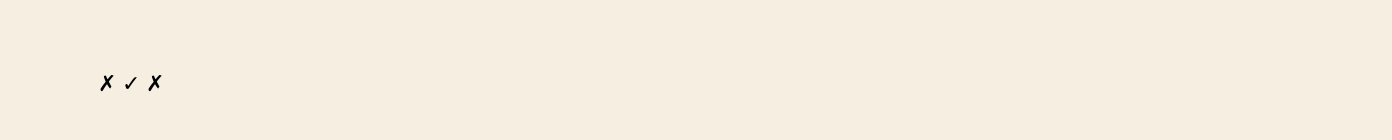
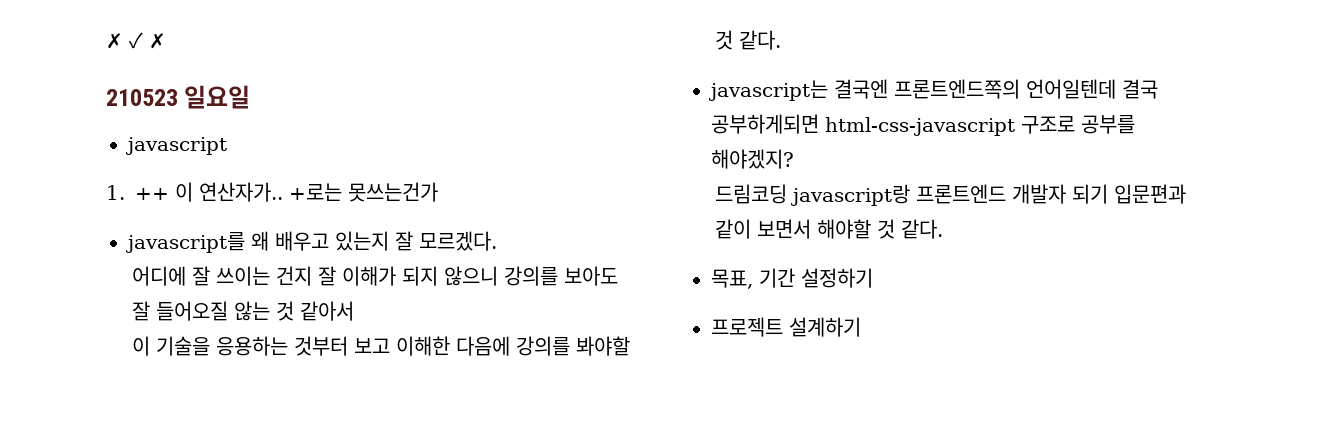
+ 210523 일요일
+ javascript
+ 1. ++ 이 연산자가.. +로는 못쓰는건가
+ javascript를 왜 배우고 있는지 잘 모르겠다.
+ 어디에 잘 쓰이는 건지 잘 이해가 되지 않으니 강의를 보아도 잘 들어오질 않는 것 같아서
+ 이 기술을 응용하는 것부터 보고 이해한 다음에 강의를 봐야할 것 같다.
+ javascript는 결국엔 프론트엔드쪽의 언어일텐데 결국 공부하게되면 html-css-javascript 구조로 공부를 해야겠지?
+ 드림코딩 javascript랑 프론트엔드 개발자 되기 입문편과 같이 보면서 해야할 것 같다.
+ 목표, 기간 설정하기
+ 프로젝트 설계하기

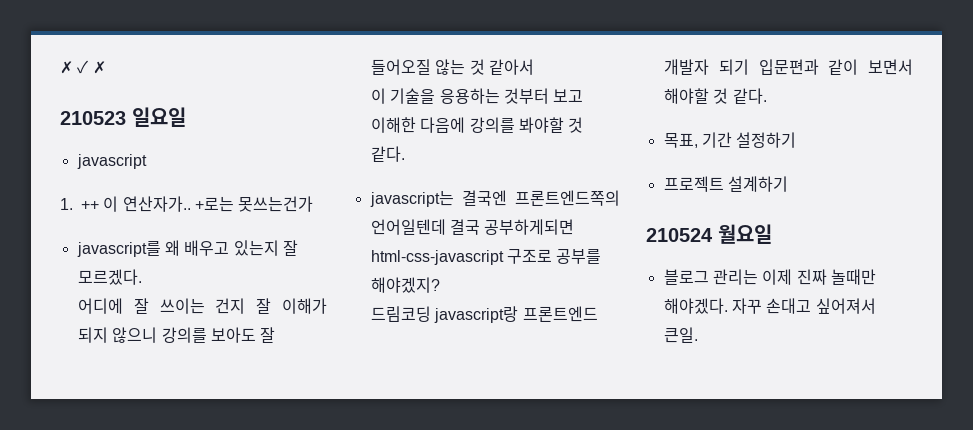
+ 210524 월요일
+ 블로그 관리는 이제 진짜 놀때만 해야겠다. 자꾸 손대고 싶어져서 큰일.

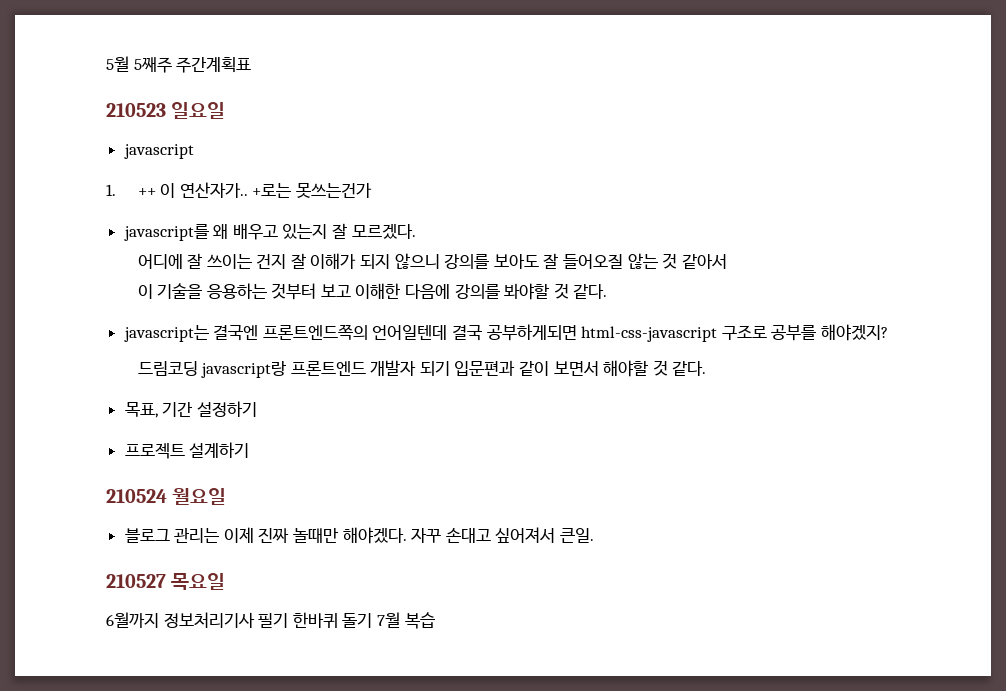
- ✗ ✓ ✗
+ 5월 5째주 주간계획표
+ 210527 목요일
+ 6월까지 정보처리기사 필기 한바퀴 돌기 7월 복습

